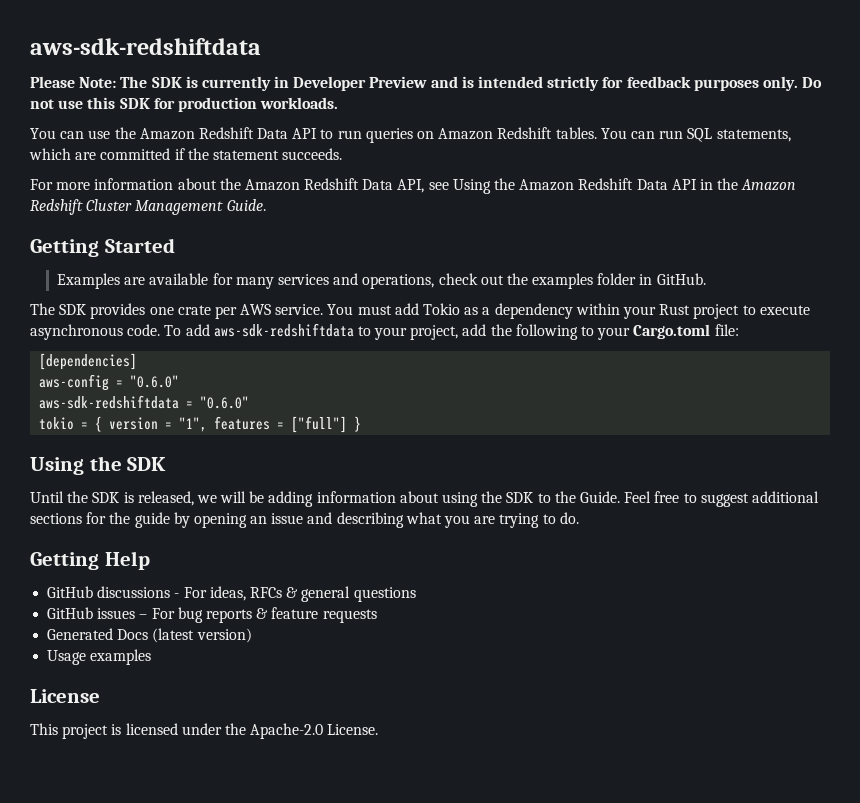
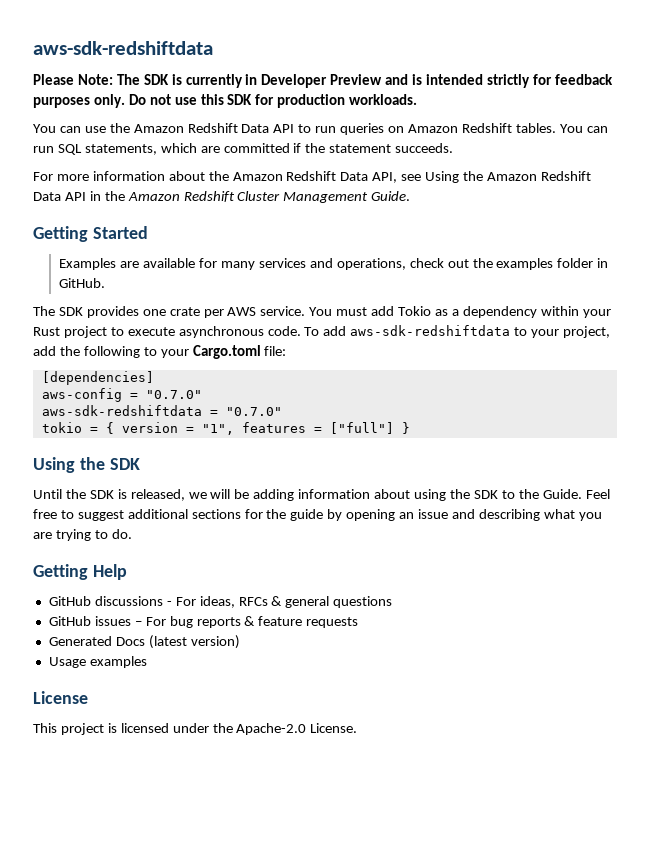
- aws-config = "0.6.0"
+ aws-config = "0.7.0"
- aws-sdk-redshiftdata = "0.6.0"
+ aws-sdk-redshiftdata = "0.7.0"

